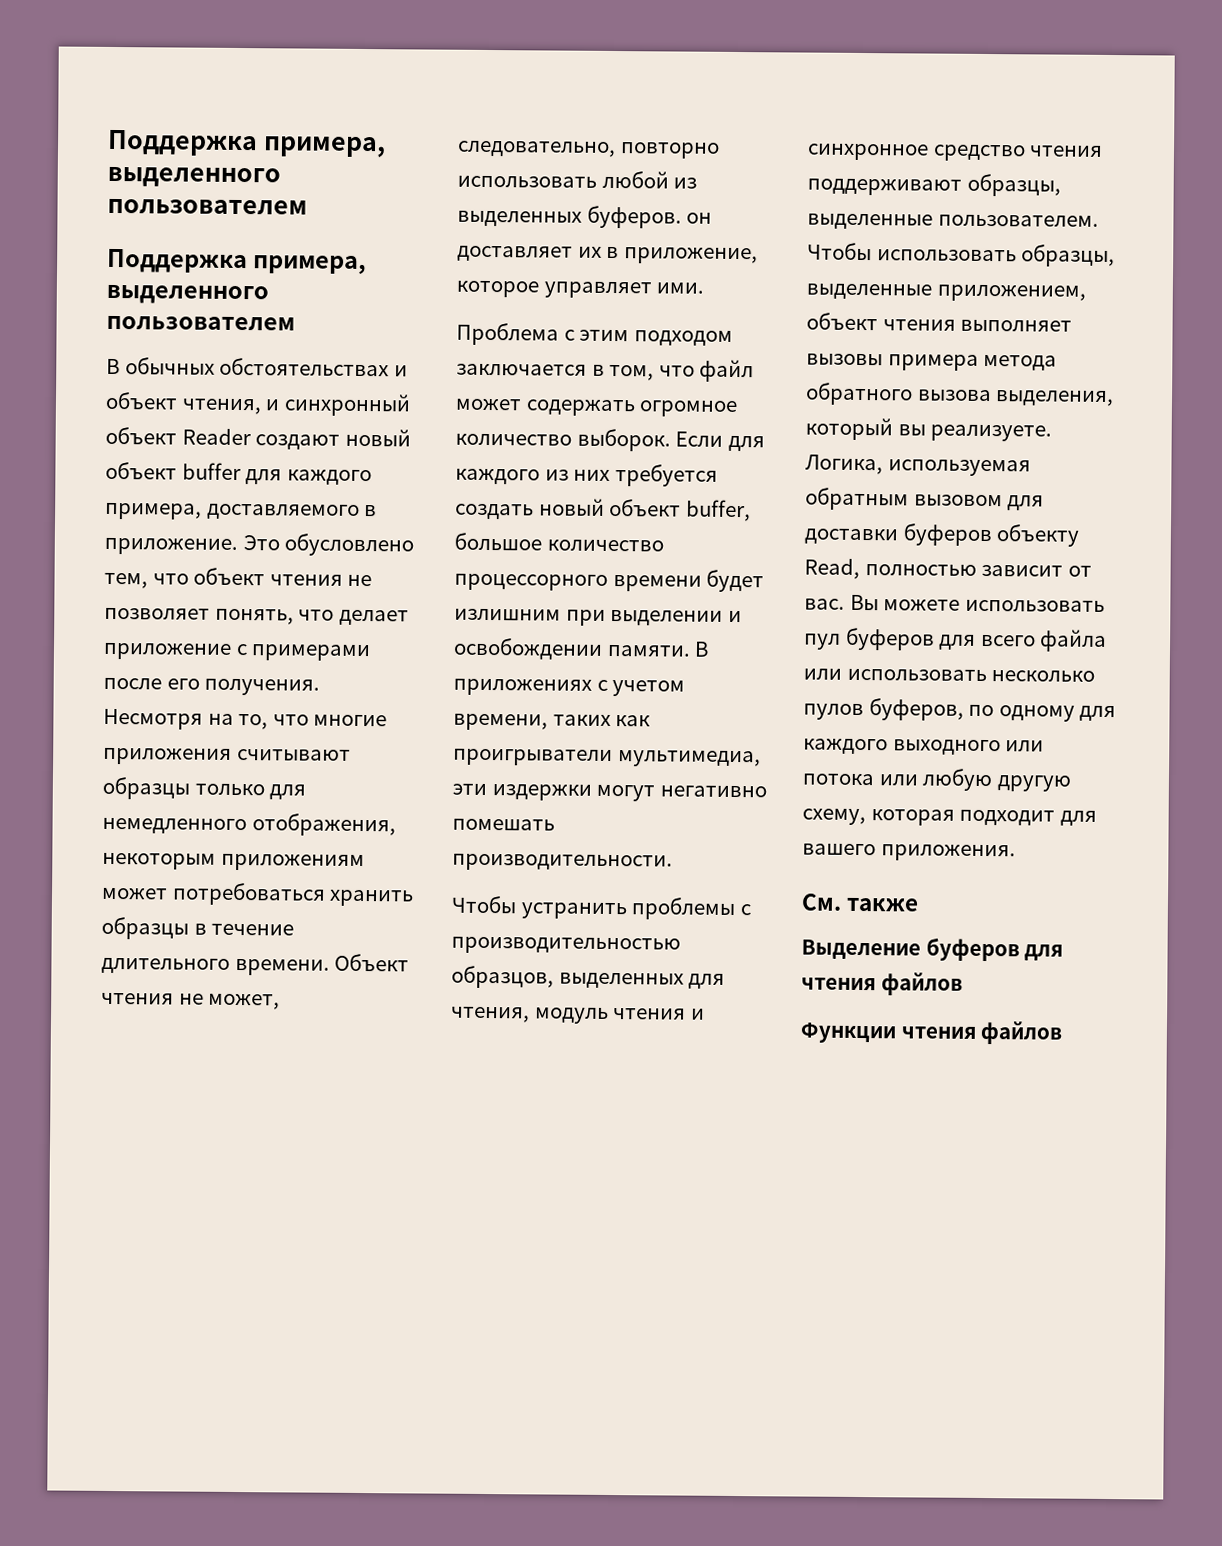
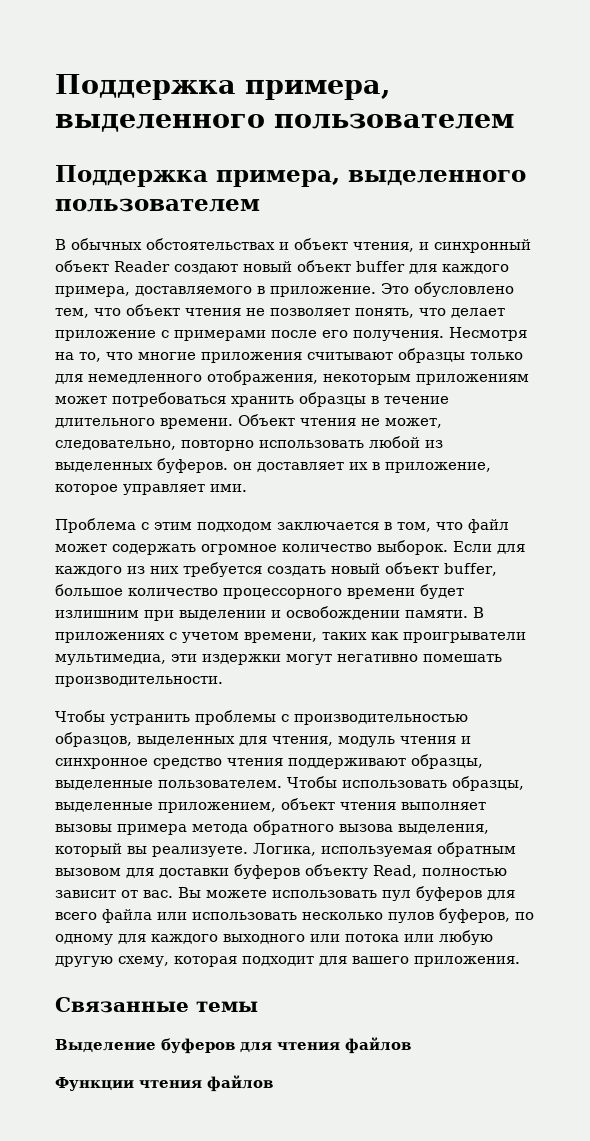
- См. также
+ Связанные темы

